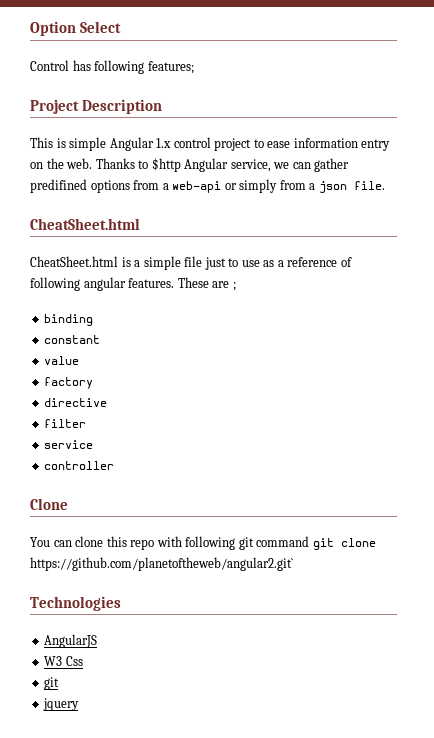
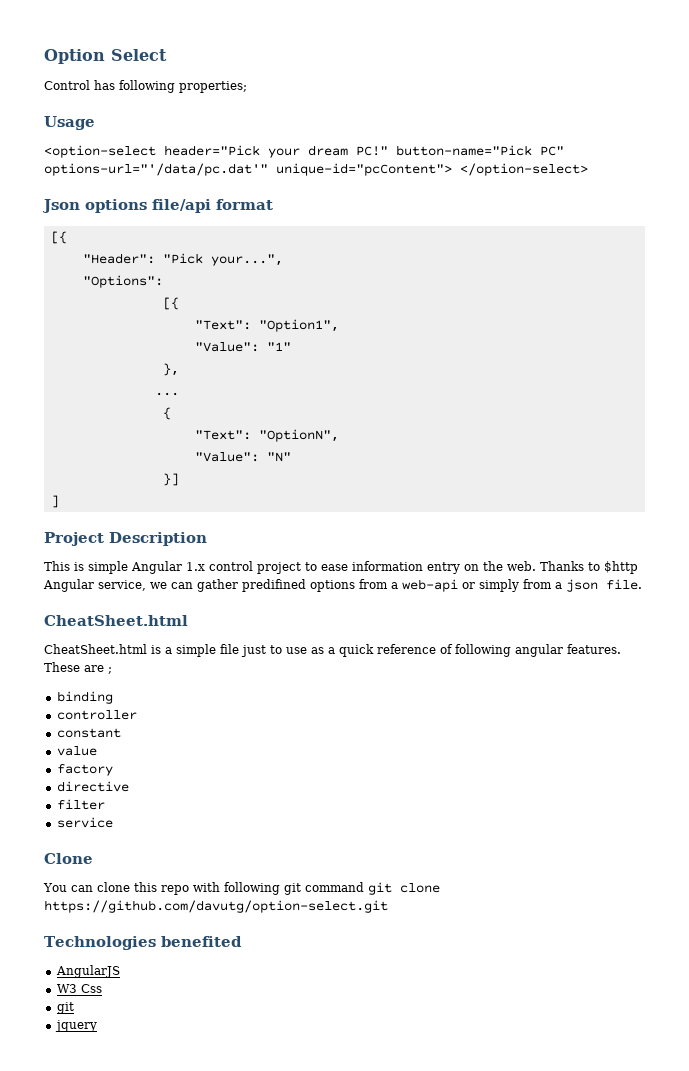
- Control has following features;
+ Control has following properties;
+ Usage
+ <option-select header="Pick your dream PC!" button-name="Pick PC" options-url="'/data/pc.dat'" unique-id="pcContent"> </option-select>
+ Json options file/api format
+ [{
+ "Header": "Pick your...",
+ "Options":
+ [{
+ "Text": "Option1",
+ "Value": "1"
+ },
+ ...
+ {
+ "Text": "OptionN",
+ "Value": "N"
+ }]
+ ]
- CheatSheet.html is a simple file just to use as a reference of following angular features.
+ CheatSheet.html is a simple file just to use as a quick reference of following angular features.
+ controller
- controller
- You can clone this repo with following git command git clone https://github.com/planetoftheweb/angular2.git`
+ You can clone this repo with following git command git clone https://github.com/davutg/option-select.git
- Technologies
+ Technologies benefited

